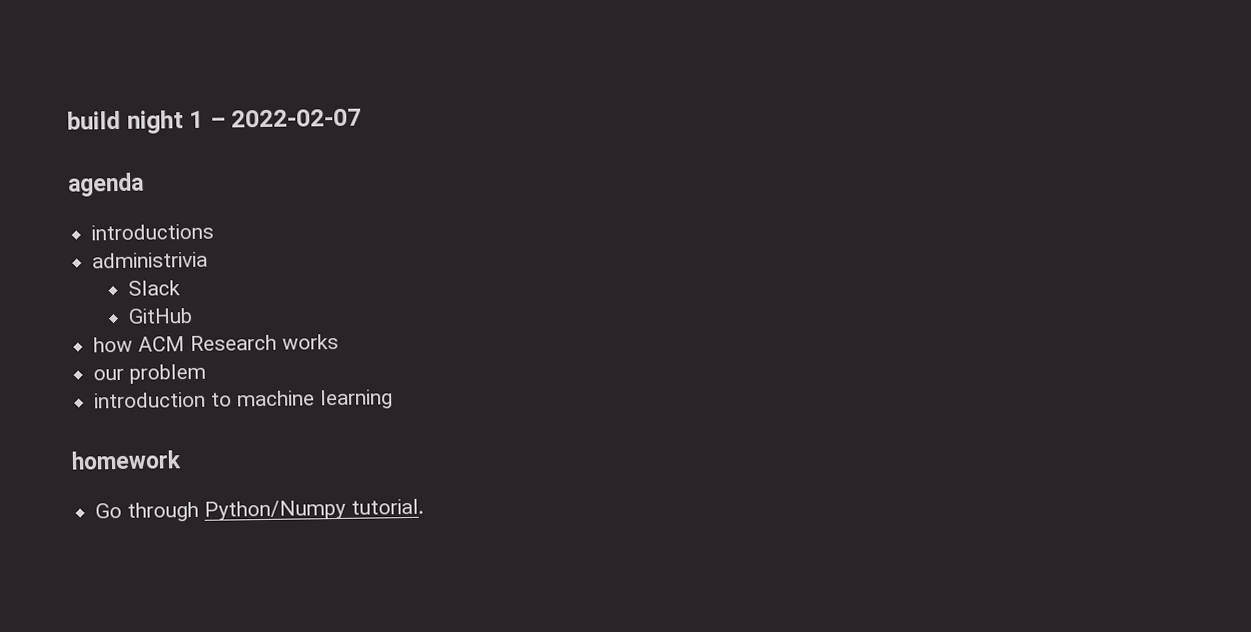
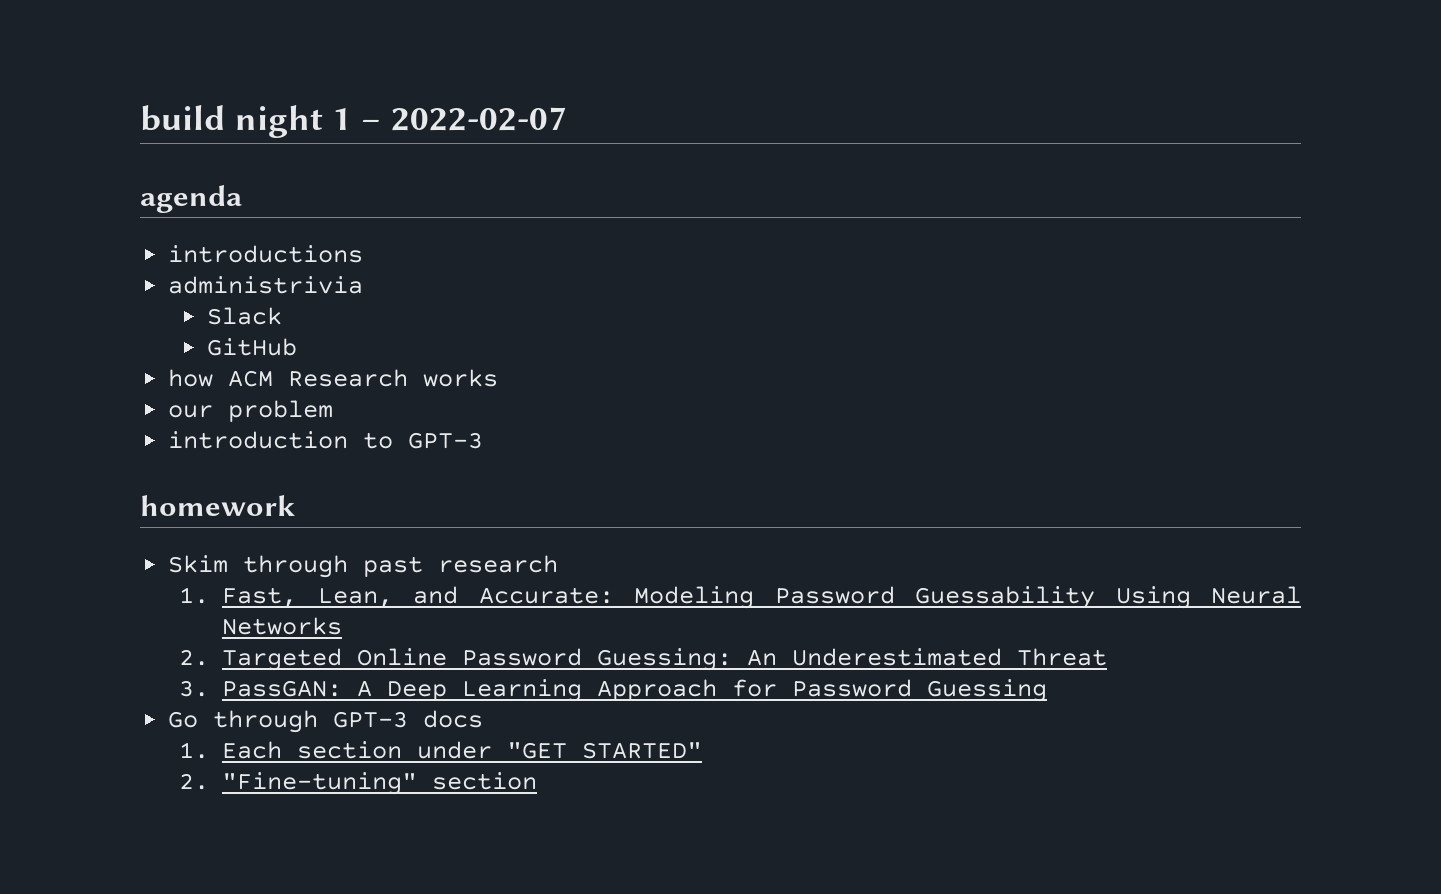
- introduction to machine learning
+ introduction to GPT-3
- Go through Python/Numpy tutorial.
+ Skim through past research
+ 1. Fast, Lean, and Accurate: Modeling Password Guessability Using Neural Networks
+ 2. Targeted Online Password Guessing: An Underestimated Threat
+ 3. PassGAN: A Deep Learning Approach for Password Guessing
+ Go through GPT-3 docs
+ 1. Each section under "GET STARTED"
+ 2. "Fine-tuning" section

